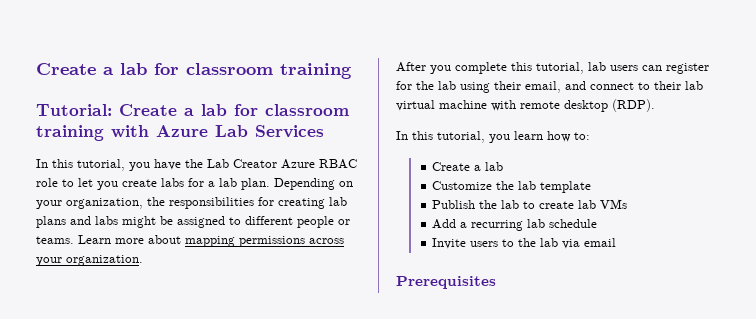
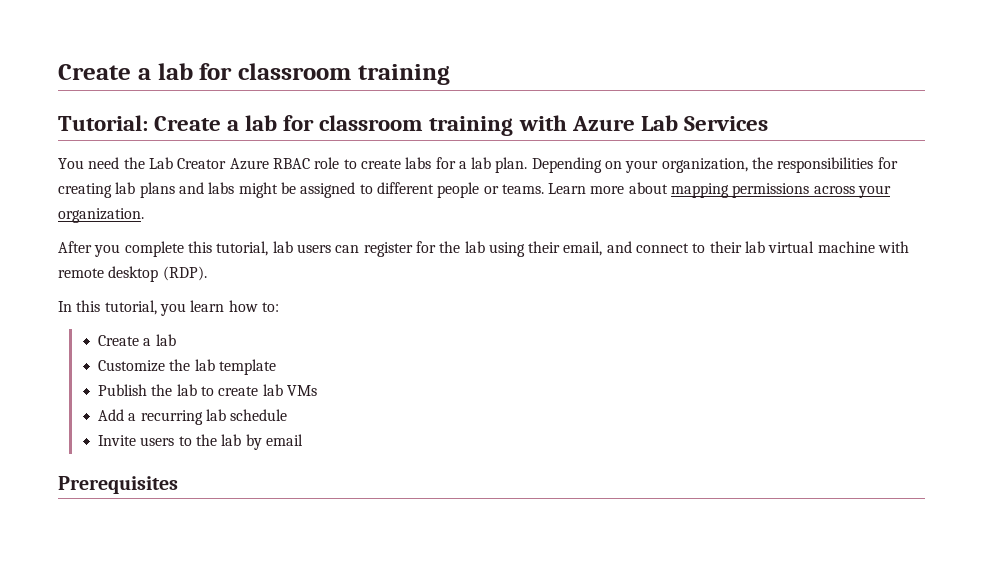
- In this tutorial, you have the Lab Creator Azure RBAC role to let you create labs for a lab plan.
+ You need the Lab Creator Azure RBAC role to create labs for a lab plan.
- Invite users to the lab via email
+ Invite users to the lab by email

